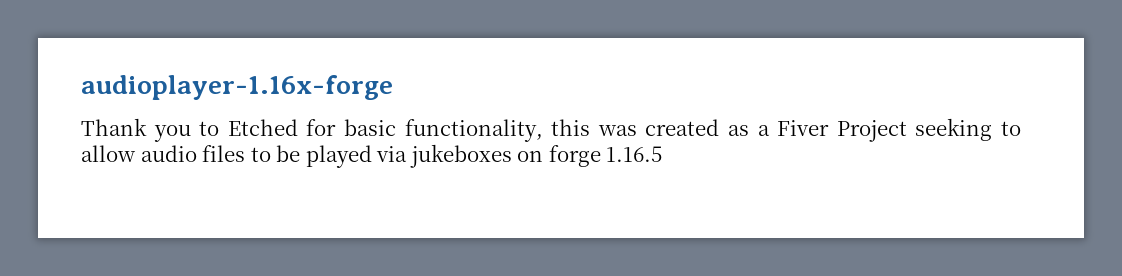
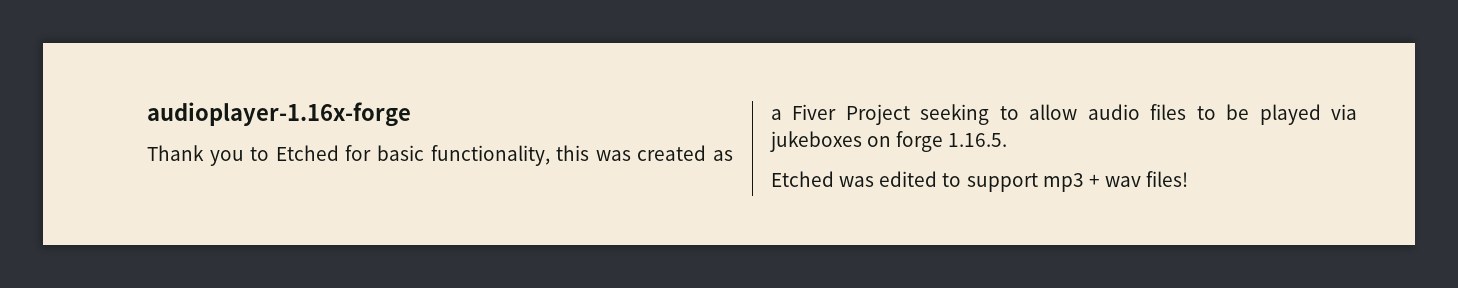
- Thank you to Etched for basic functionality, this was created as a Fiver Project seeking to allow audio files to be played via jukeboxes on forge 1.16.5
+ Thank you to Etched for basic functionality, this was created as a Fiver Project seeking to allow audio files to be played via jukeboxes on forge 1.16.5.
+ Etched was edited to support mp3 + wav files!

